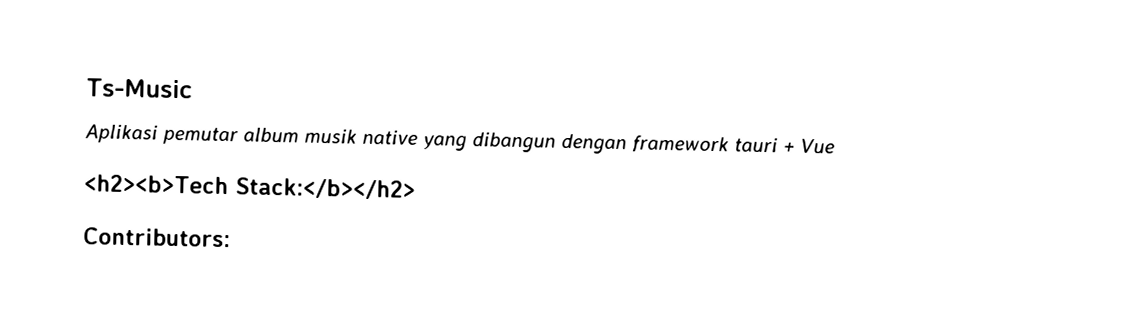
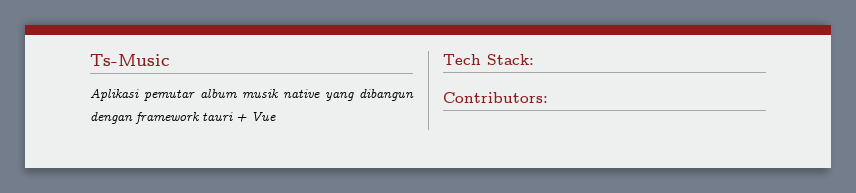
- <h2><b>Tech Stack:</b></h2>
+ Tech Stack:

